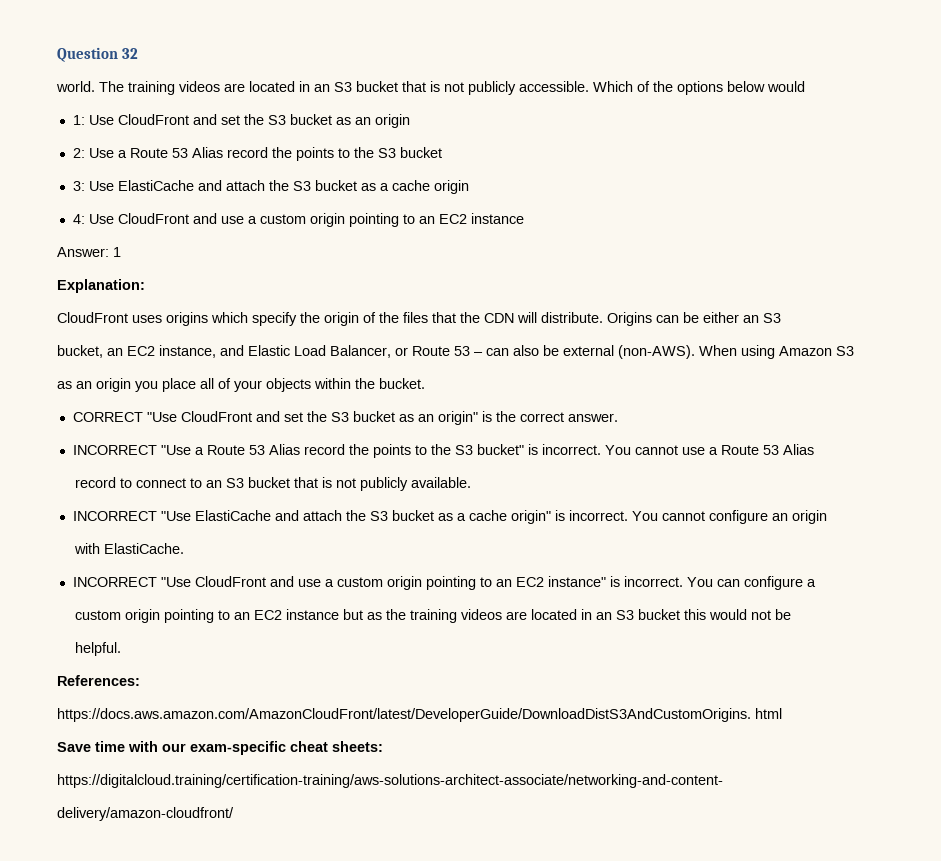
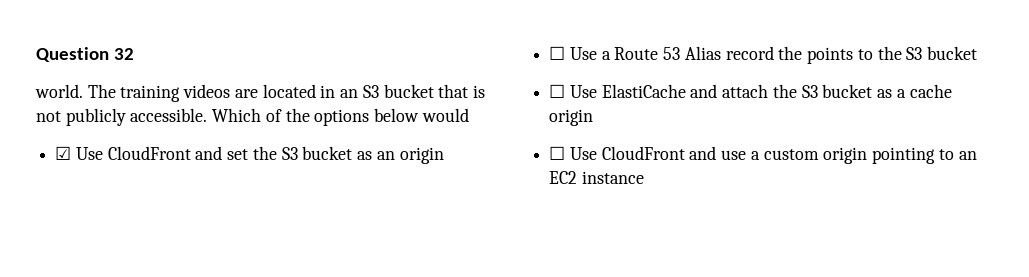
- 1: Use CloudFront and set the S3 bucket as an origin
+ ☑ Use CloudFront and set the S3 bucket as an origin
- 2: Use a Route 53 Alias record the points to the S3 bucket
+ ☐ Use a Route 53 Alias record the points to the S3 bucket
- 3: Use ElastiCache and attach the S3 bucket as a cache origin
+ ☐ Use ElastiCache and attach the S3 bucket as a cache origin
- 4: Use CloudFront and use a custom origin pointing to an EC2 instance
+ ☐ Use CloudFront and use a custom origin pointing to an EC2 instance
- Answer: 1
- Explanation:
- CloudFront uses origins which specify the origin of the files that the CDN will distribute. Origins can be either an S3
- bucket, an EC2 instance, and Elastic Load Balancer, or Route 53 – can also be external (non-AWS). When using Amazon S3
- as an origin you place all of your objects within the bucket.
- CORRECT "Use CloudFront and set the S3 bucket as an origin" is the correct answer.
- INCORRECT "Use a Route 53 Alias record the points to the S3 bucket" is incorrect. You cannot use a Route 53 Alias
- record to connect to an S3 bucket that is not publicly available.
- INCORRECT "Use ElastiCache and attach the S3 bucket as a cache origin" is incorrect. You cannot configure an origin
- with ElastiCache.
- INCORRECT "Use CloudFront and use a custom origin pointing to an EC2 instance" is incorrect. You can configure a
- custom origin pointing to an EC2 instance but as the training videos are located in an S3 bucket this would not be
- helpful.
- References:
- https://docs.aws.amazon.com/AmazonCloudFront/latest/DeveloperGuide/DownloadDistS3AndCustomOrigins. html
- Save time with our exam-specific cheat sheets:
- https://digitalcloud.training/certification-training/aws-solutions-architect-associate/networking-and-content-
- delivery/amazon-cloudfront/

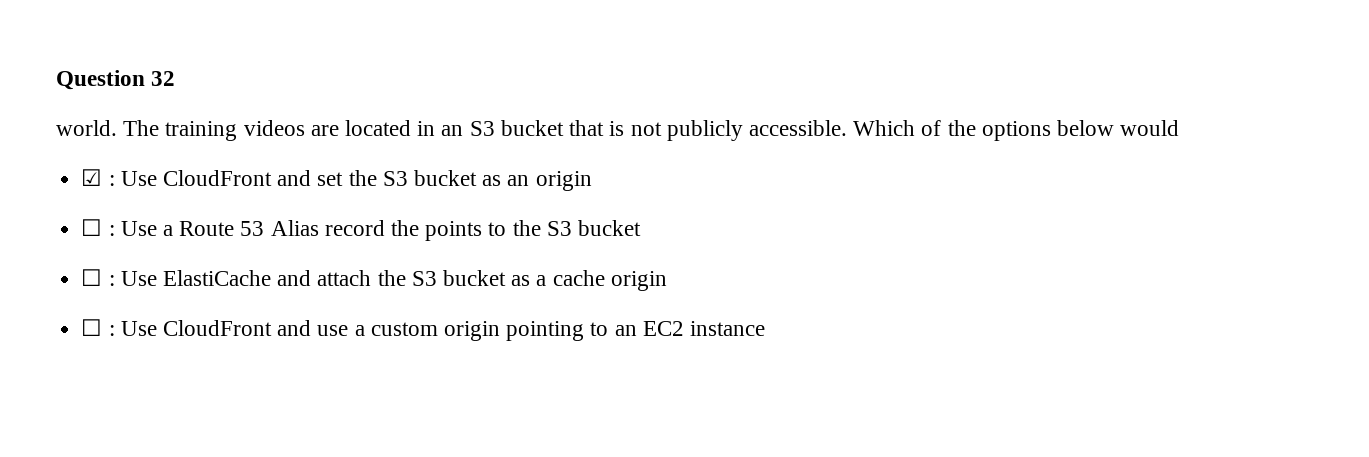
- ☑ Use CloudFront and set the S3 bucket as an origin
+ ☑ : Use CloudFront and set the S3 bucket as an origin
- ☐ Use a Route 53 Alias record the points to the S3 bucket
+ ☐ : Use a Route 53 Alias record the points to the S3 bucket
- ☐ Use ElastiCache and attach the S3 bucket as a cache origin
+ ☐ : Use ElastiCache and attach the S3 bucket as a cache origin
- ☐ Use CloudFront and use a custom origin pointing to an EC2 instance
+ ☐ : Use CloudFront and use a custom origin pointing to an EC2 instance

